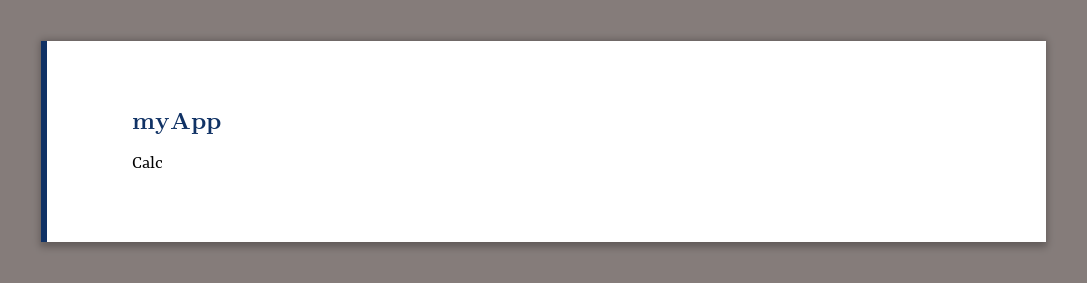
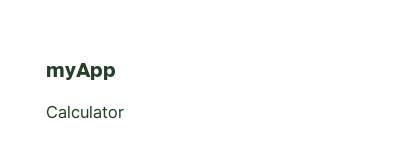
- Calc
+ Calculator

